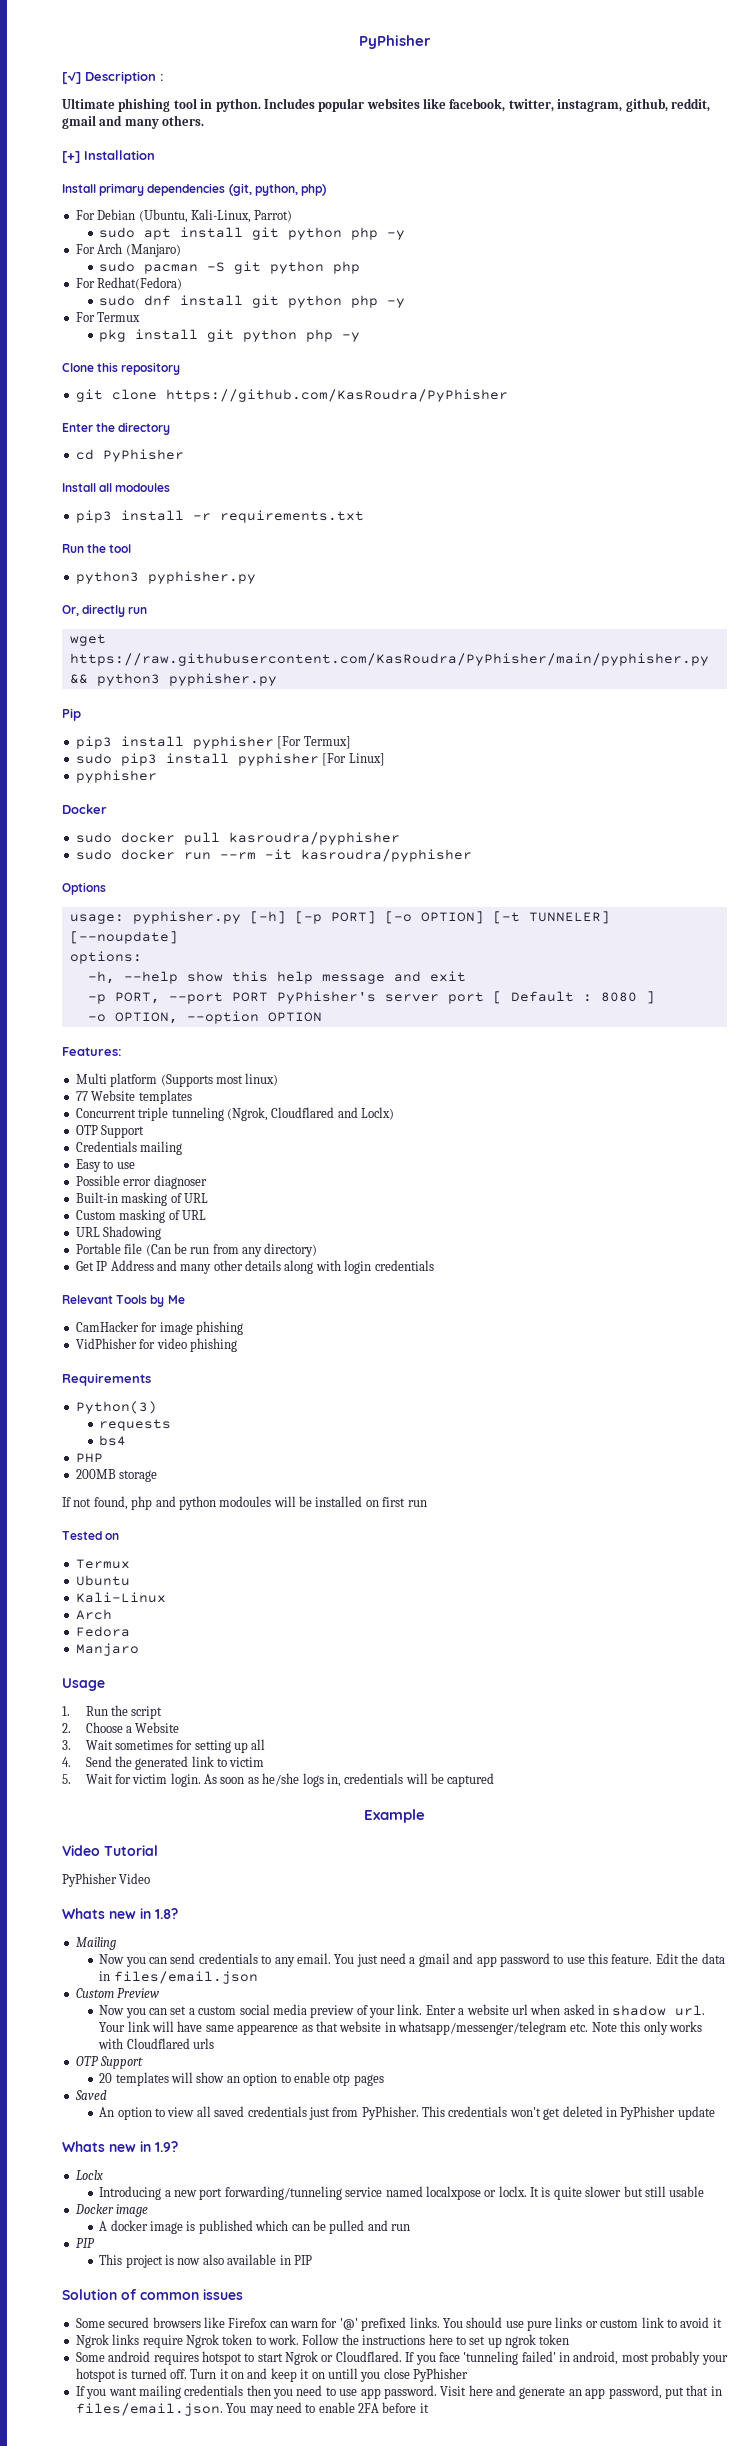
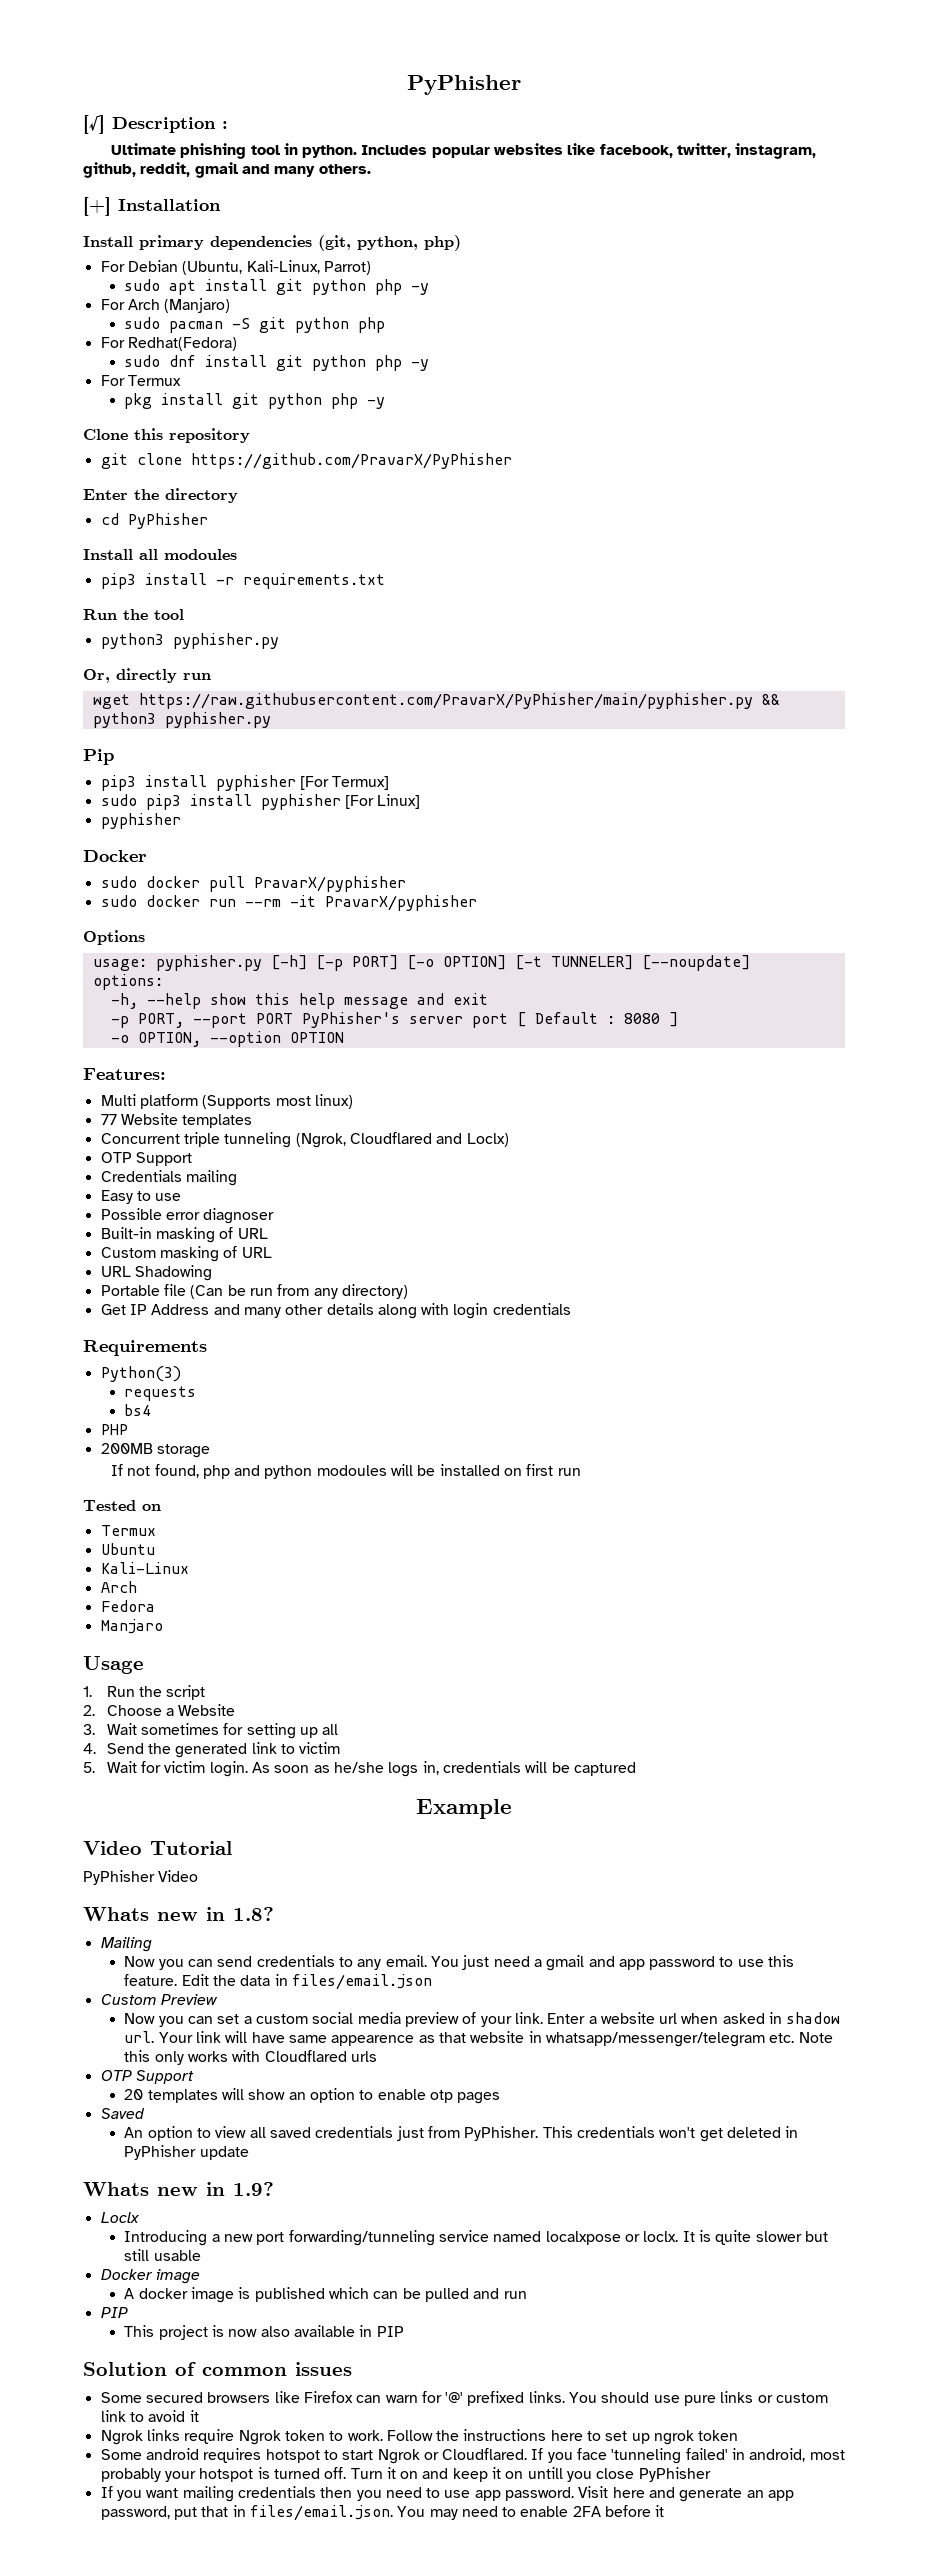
- git clone https://github.com/KasRoudra/PyPhisher
+ git clone https://github.com/PravarX/PyPhisher
- wget https://raw.githubusercontent.com/KasRoudra/PyPhisher/main/pyphisher.py && python3 pyphisher.py
+ wget https://raw.githubusercontent.com/PravarX/PyPhisher/main/pyphisher.py && python3 pyphisher.py
- sudo docker pull kasroudra/pyphisher
+ sudo docker pull PravarX/pyphisher
- sudo docker run --rm -it kasroudra/pyphisher
+ sudo docker run --rm -it PravarX/pyphisher
- Relevant Tools by Me
- CamHacker for image phishing
- VidPhisher for video phishing

